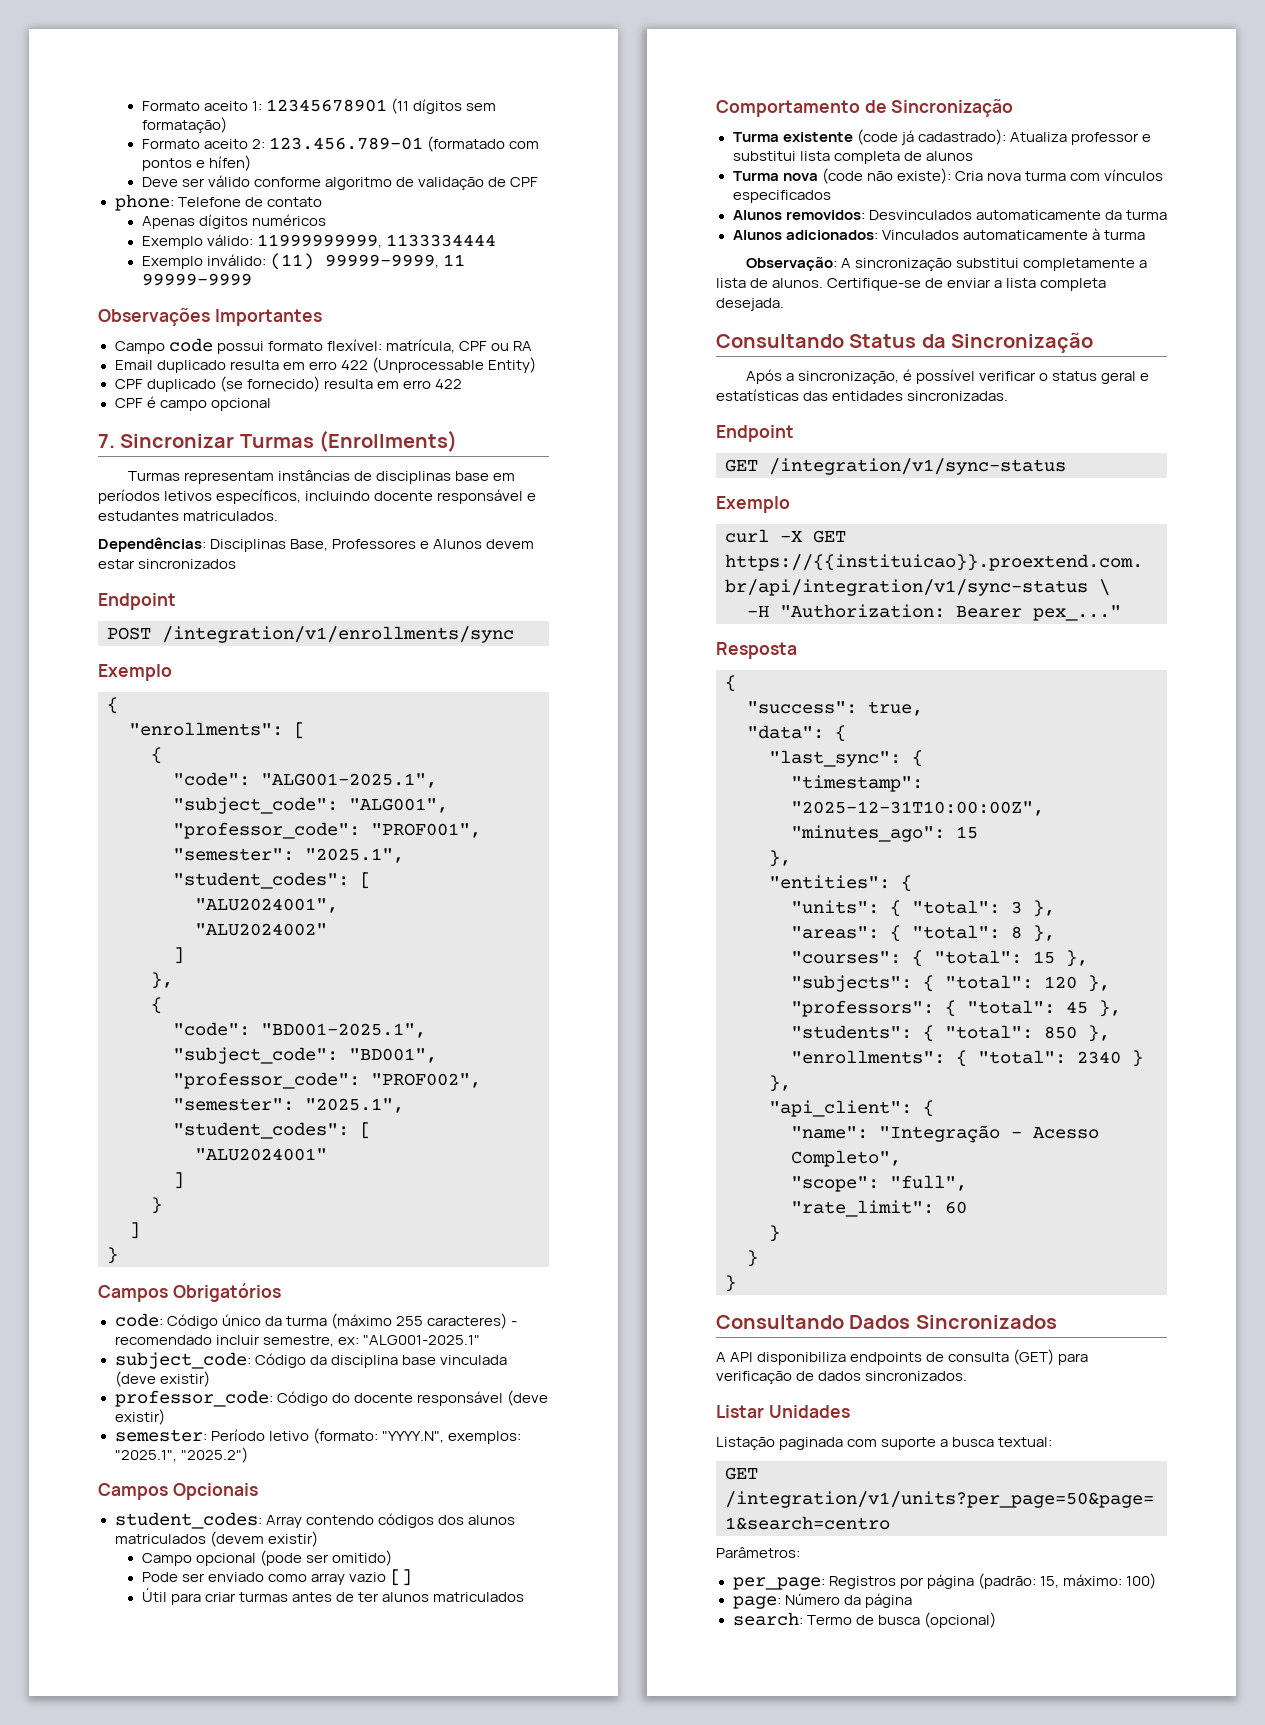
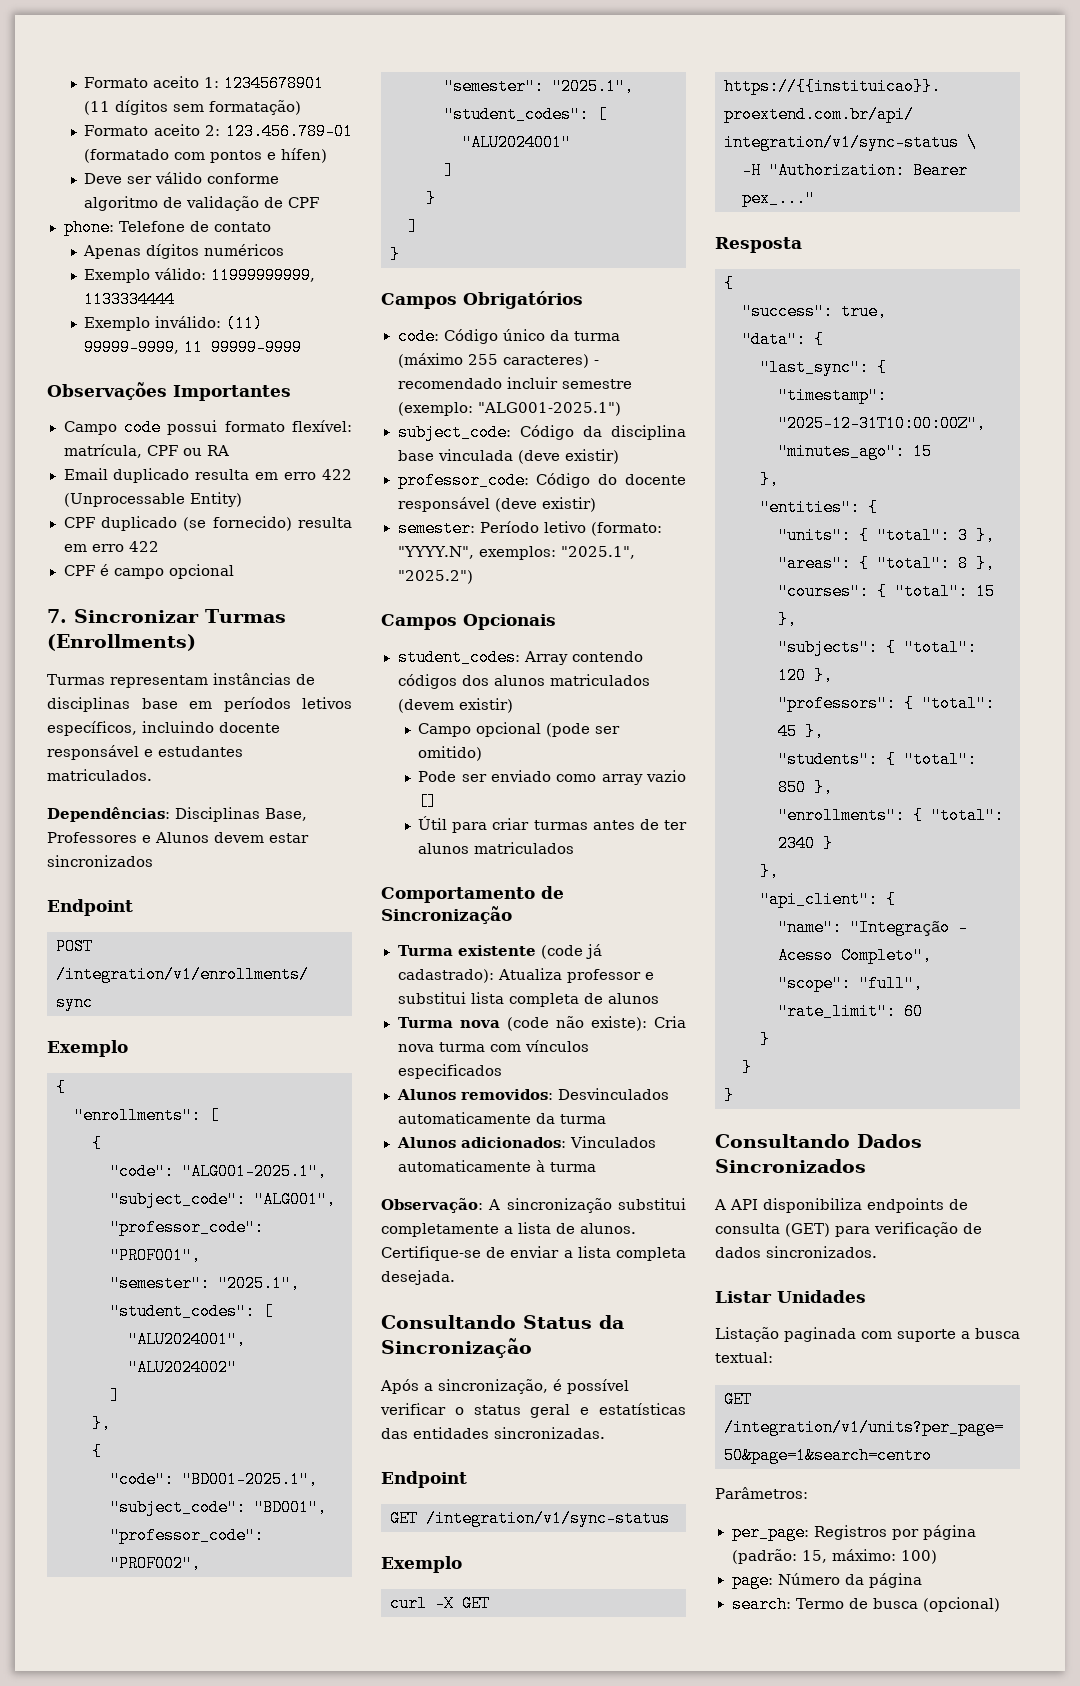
- code: Código único da turma (máximo 255 caracteres) - recomendado incluir semestre, ex: "ALG001-2025.1"
+ code: Código único da turma (máximo 255 caracteres) - recomendado incluir semestre (exemplo: "ALG001-2025.1")

